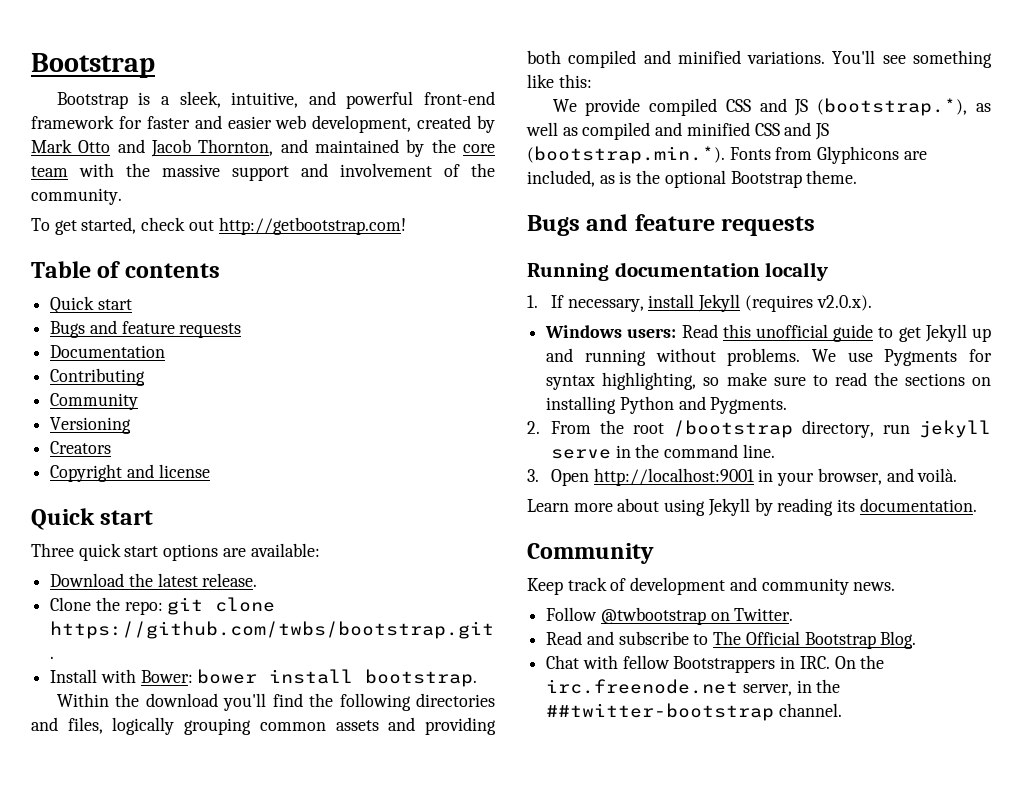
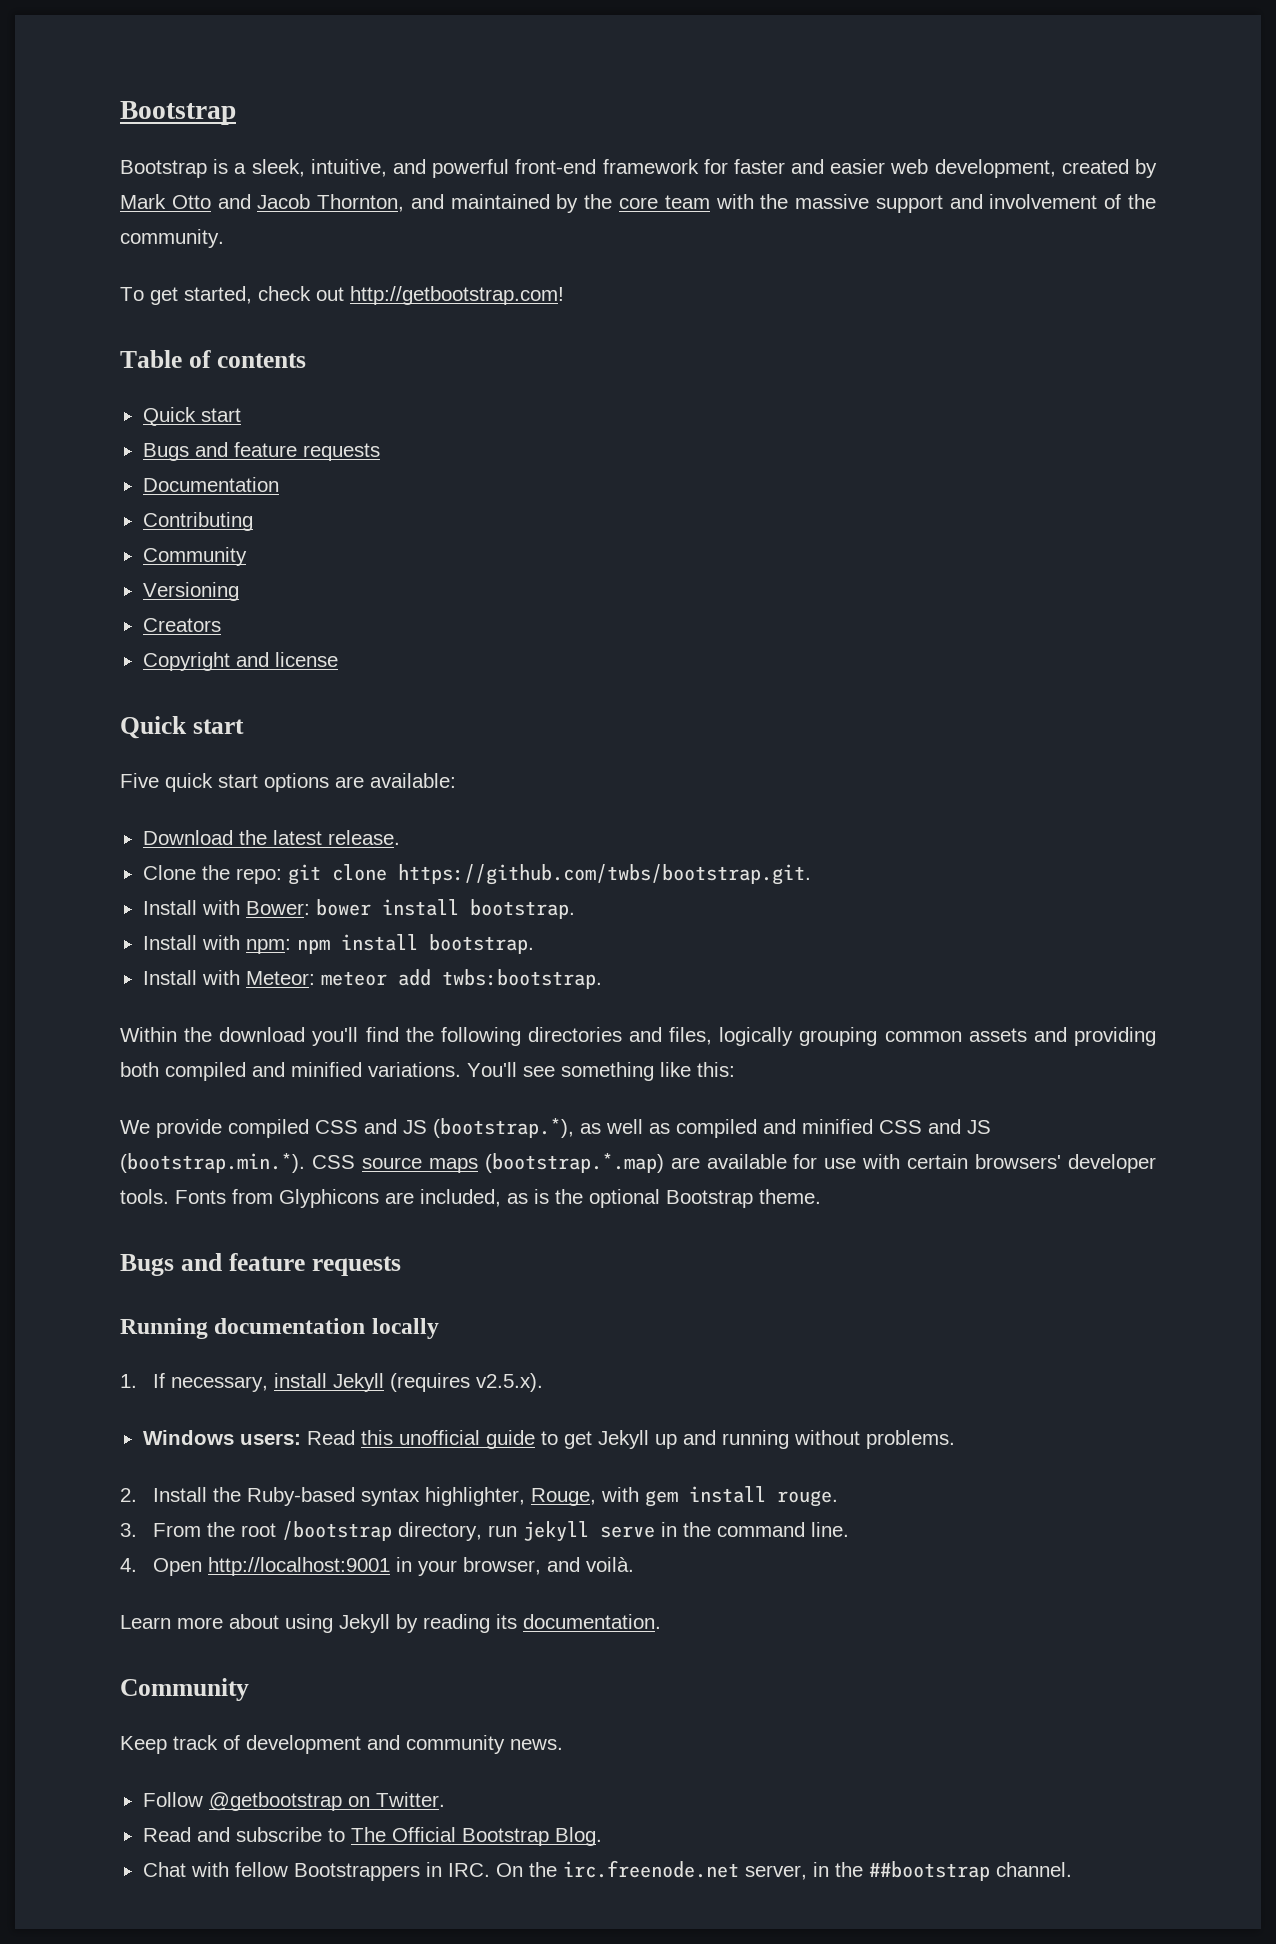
- Three quick start options are available:
+ Five quick start options are available:
+ Install with npm: npm install bootstrap.
+ Install with Meteor: meteor add twbs:bootstrap.
- We provide compiled CSS and JS (bootstrap.*), as well as compiled and minified CSS and JS (bootstrap.min.*). Fonts from Glyphicons are included, as is the optional Bootstrap theme.
+ We provide compiled CSS and JS (bootstrap.*), as well as compiled and minified CSS and JS (bootstrap.min.*). CSS source maps (bootstrap.*.map) are available for use with certain browsers' developer tools. Fonts from Glyphicons are included, as is the optional Bootstrap theme.
- 1. If necessary, install Jekyll (requires v2.0.x).
+ 1. If necessary, install Jekyll (requires v2.5.x).
- Windows users: Read this unofficial guide to get Jekyll up and running without problems. We use Pygments for syntax highlighting, so make sure to read the sections on installing Python and Pygments.
- 2. From the root /bootstrap directory, run jekyll serve in the command line.
+ Windows users: Read this unofficial guide to get Jekyll up and running without problems.
+ 2. Install the Ruby-based syntax highlighter, Rouge, with gem install rouge.
+ 3. From the root /bootstrap directory, run jekyll serve in the command line.
- 3. Open http://localhost:9001 in your browser, and voilà.
+ 4. Open http://localhost:9001 in your browser, and voilà.
- Follow @twbootstrap on Twitter.
+ Follow @getbootstrap on Twitter.
- Chat with fellow Bootstrappers in IRC. On the irc.freenode.net server, in the ##twitter-bootstrap channel.
+ Chat with fellow Bootstrappers in IRC. On the irc.freenode.net server, in the ##bootstrap channel.

